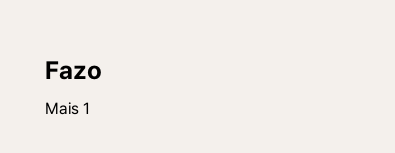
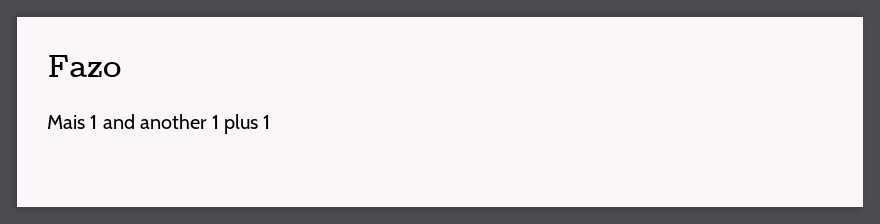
- Mais 1
+ Mais 1 and another 1 plus 1

